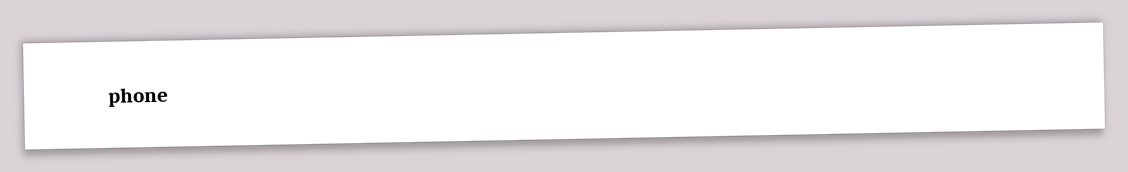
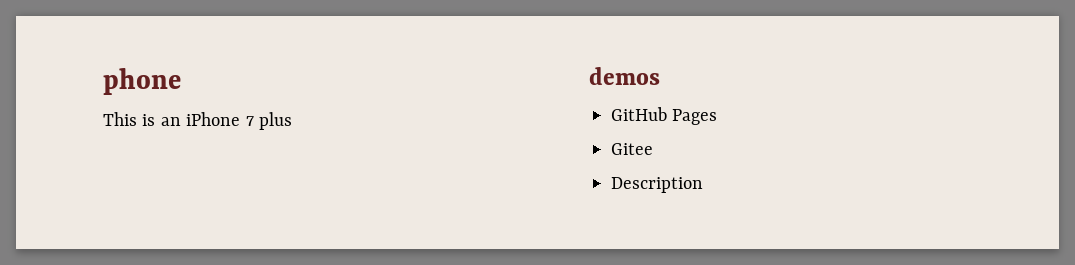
+ This is an iPhone 7 plus
+ demos
+ GitHub Pages
+ Gitee
+ Description

